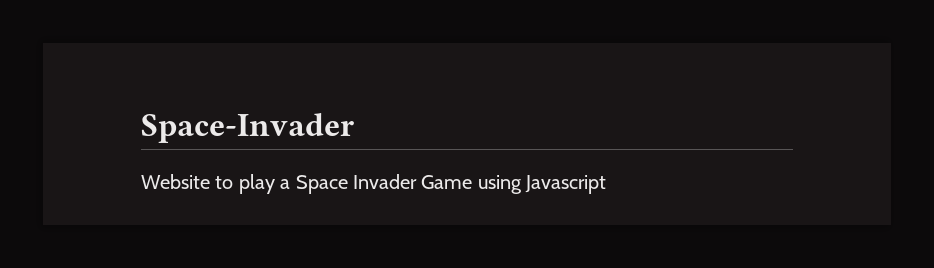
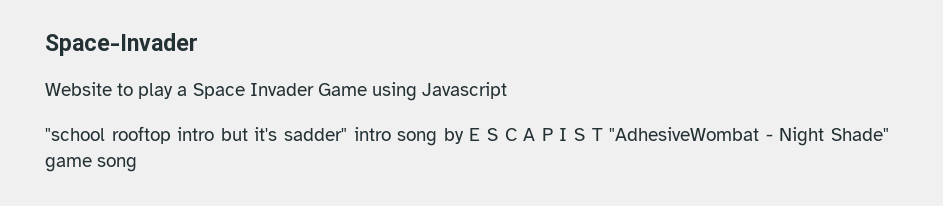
+ "school rooftop intro but it's sadder" intro song by E S C A P I S T "AdhesiveWombat - Night Shade" game song

